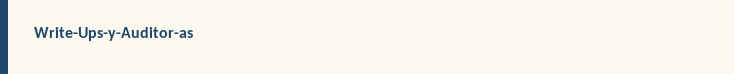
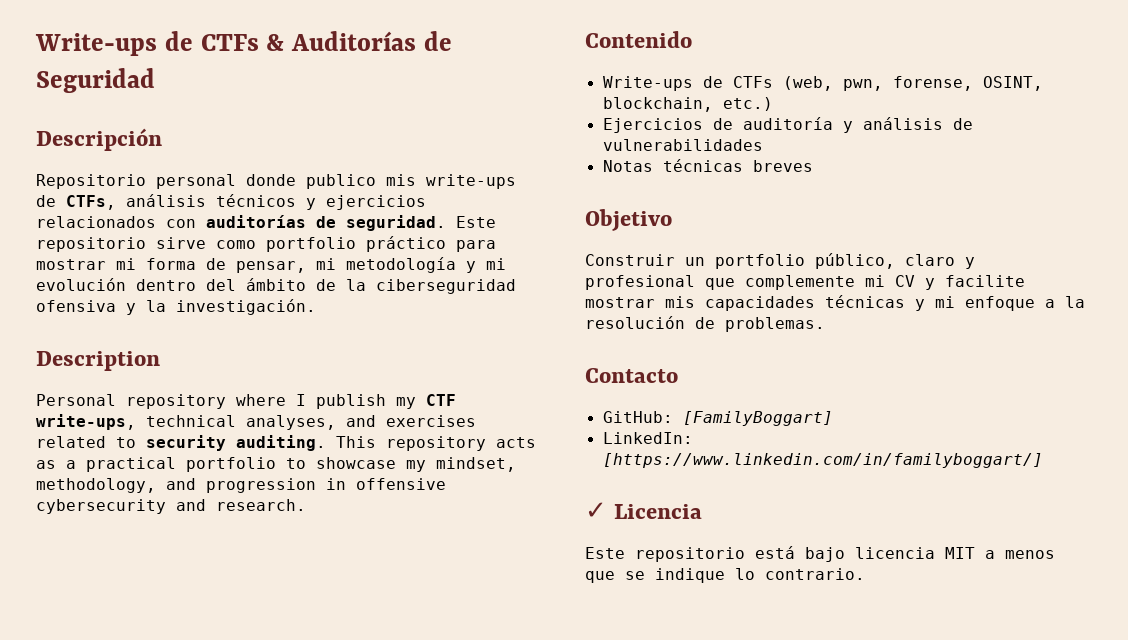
- Write-Ups-y-Auditor-as
+ Write-ups de CTFs & Auditorías de Seguridad
+ Descripción
+ Repositorio personal donde publico mis write-ups de CTFs, análisis técnicos y ejercicios relacionados con auditorías de seguridad. Este repositorio sirve como portfolio práctico para mostrar mi forma de pensar, mi metodología y mi evolución dentro del ámbito de la ciberseguridad ofensiva y la investigación.
+ Description
+ Personal repository where I publish my CTF write-ups, technical analyses, and exercises related to security auditing. This repository acts as a practical portfolio to showcase my mindset, methodology, and progression in offensive cybersecurity and research.
+ Contenido
+ Write-ups de CTFs (web, pwn, forense, OSINT, blockchain, etc.)
+ Ejercicios de auditoría y análisis de vulnerabilidades
+ Notas técnicas breves
+ Objetivo
+ Construir un portfolio público, claro y profesional que complemente mi CV y facilite mostrar mis capacidades técnicas y mi enfoque a la resolución de problemas.
+ Contacto
+ GitHub: [FamilyBoggart]
+ LinkedIn: [https://www.linkedin.com/in/familyboggart/]
+ ✓ Licencia
+ Este repositorio está bajo licencia MIT a menos que se indique lo contrario.

